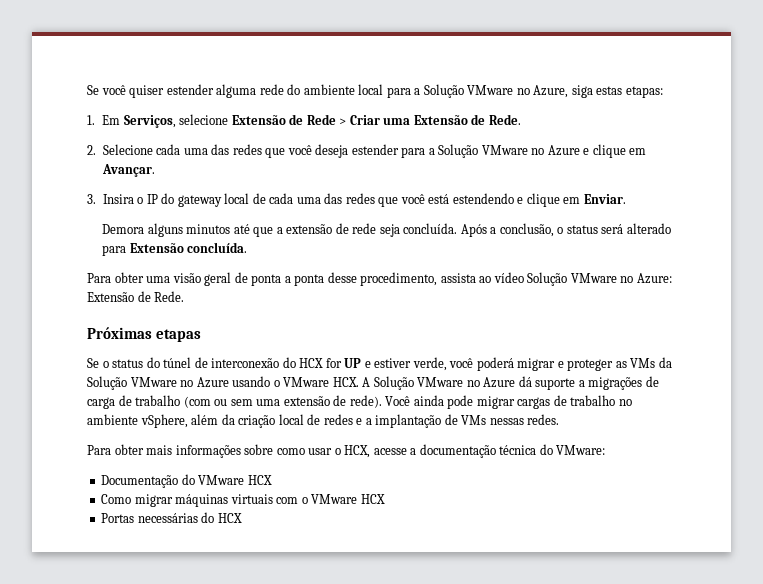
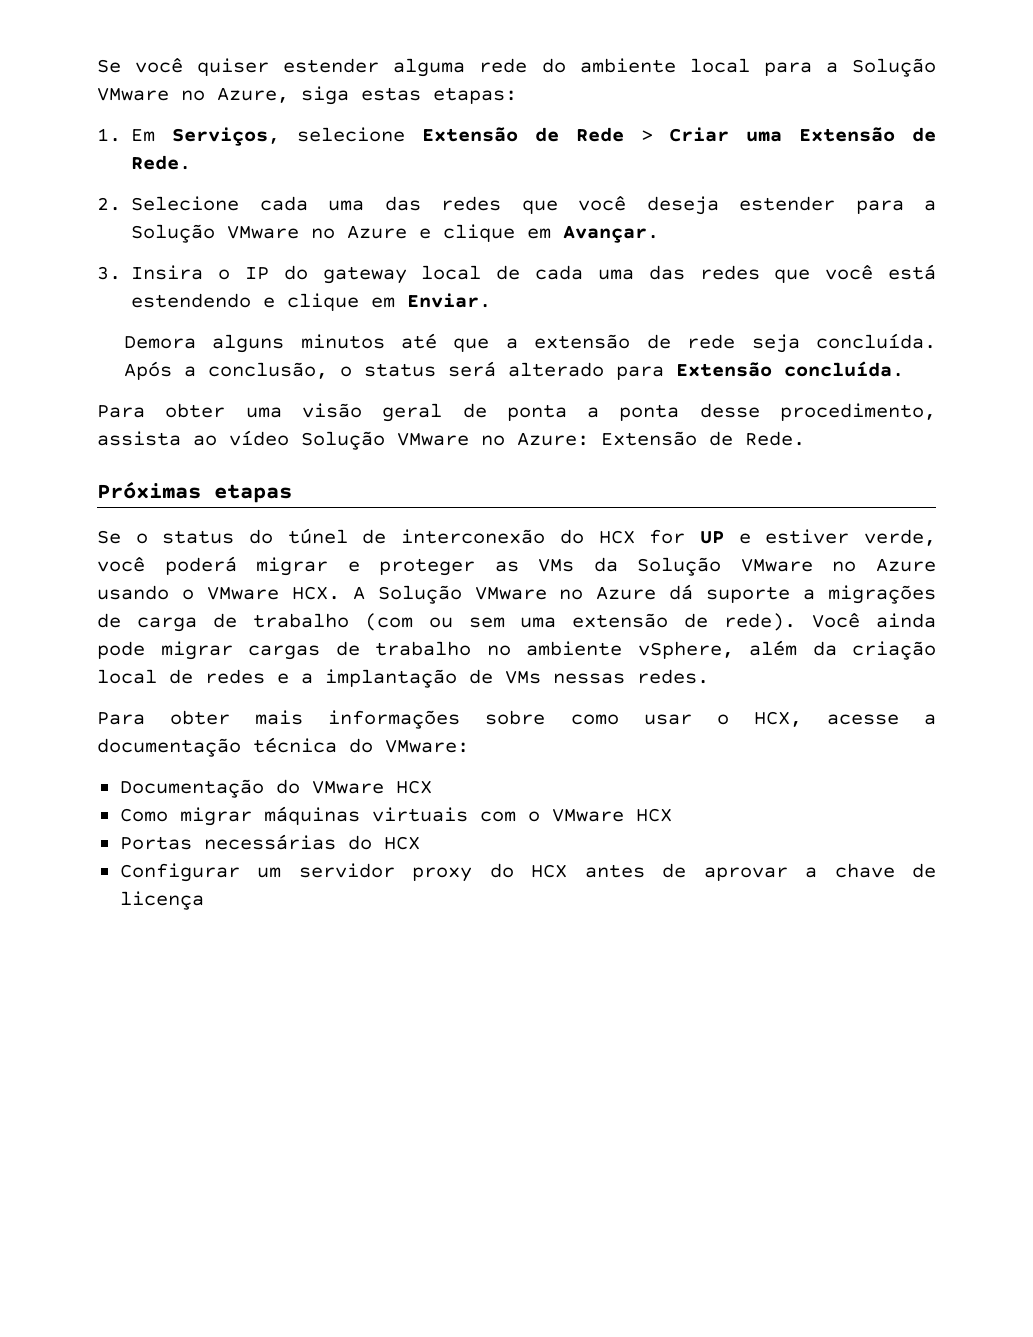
+ Configurar um servidor proxy do HCX antes de aprovar a chave de licença

